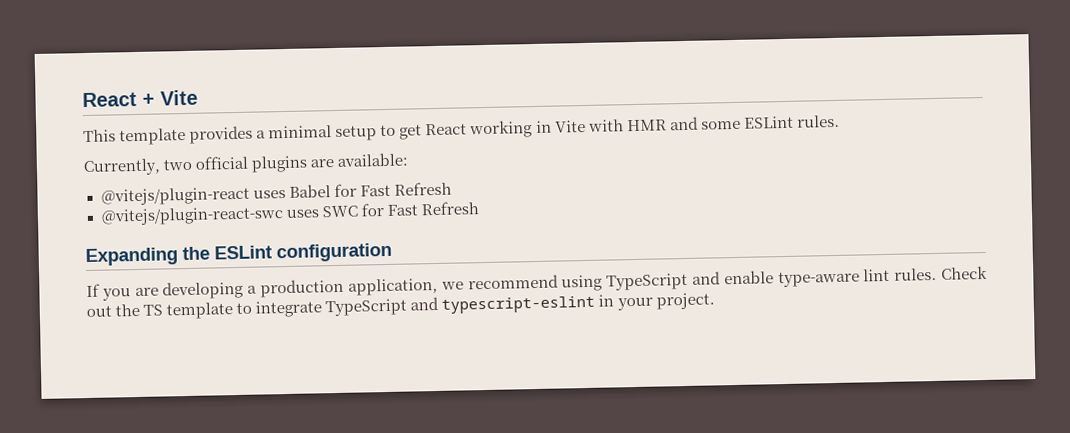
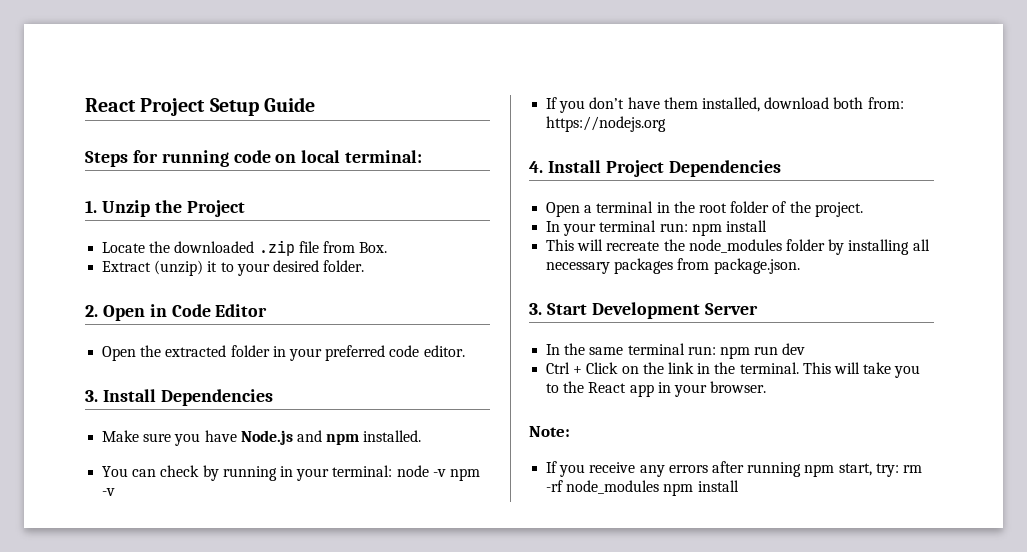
- React + Vite
- This template provides a minimal setup to get React working in Vite with HMR and some ESLint rules.
- Currently, two official plugins are available:
- @vitejs/plugin-react uses Babel for Fast Refresh
- @vitejs/plugin-react-swc uses SWC for Fast Refresh
- Expanding the ESLint configuration
- If you are developing a production application, we recommend using TypeScript and enable type-aware lint rules. Check out the TS template to integrate TypeScript and typescript-eslint in your project.
+ React Project Setup Guide
+ Steps for running code on local terminal:
+ 1. Unzip the Project
+ Locate the downloaded .zip file from Box.
+ Extract (unzip) it to your desired folder.
+ 2. Open in Code Editor
+ Open the extracted folder in your preferred code editor.
+ 3. Install Dependencies
+ Make sure you have Node.js and npm installed.
+ You can check by running in your terminal: node -v npm -v
+ If you don’t have them installed, download both from: https://nodejs.org
+ 4. Install Project Dependencies
+ Open a terminal in the root folder of the project.
+ In your terminal run: npm install
+ This will recreate the node_modules folder by installing all necessary packages from package.json.
+ 3. Start Development Server
+ In the same terminal run: npm run dev
+ Ctrl + Click on the link in the terminal. This will take you to the React app in your browser.
+ Note:
+ If you receive any errors after running npm start, try: rm -rf node_modules npm install

